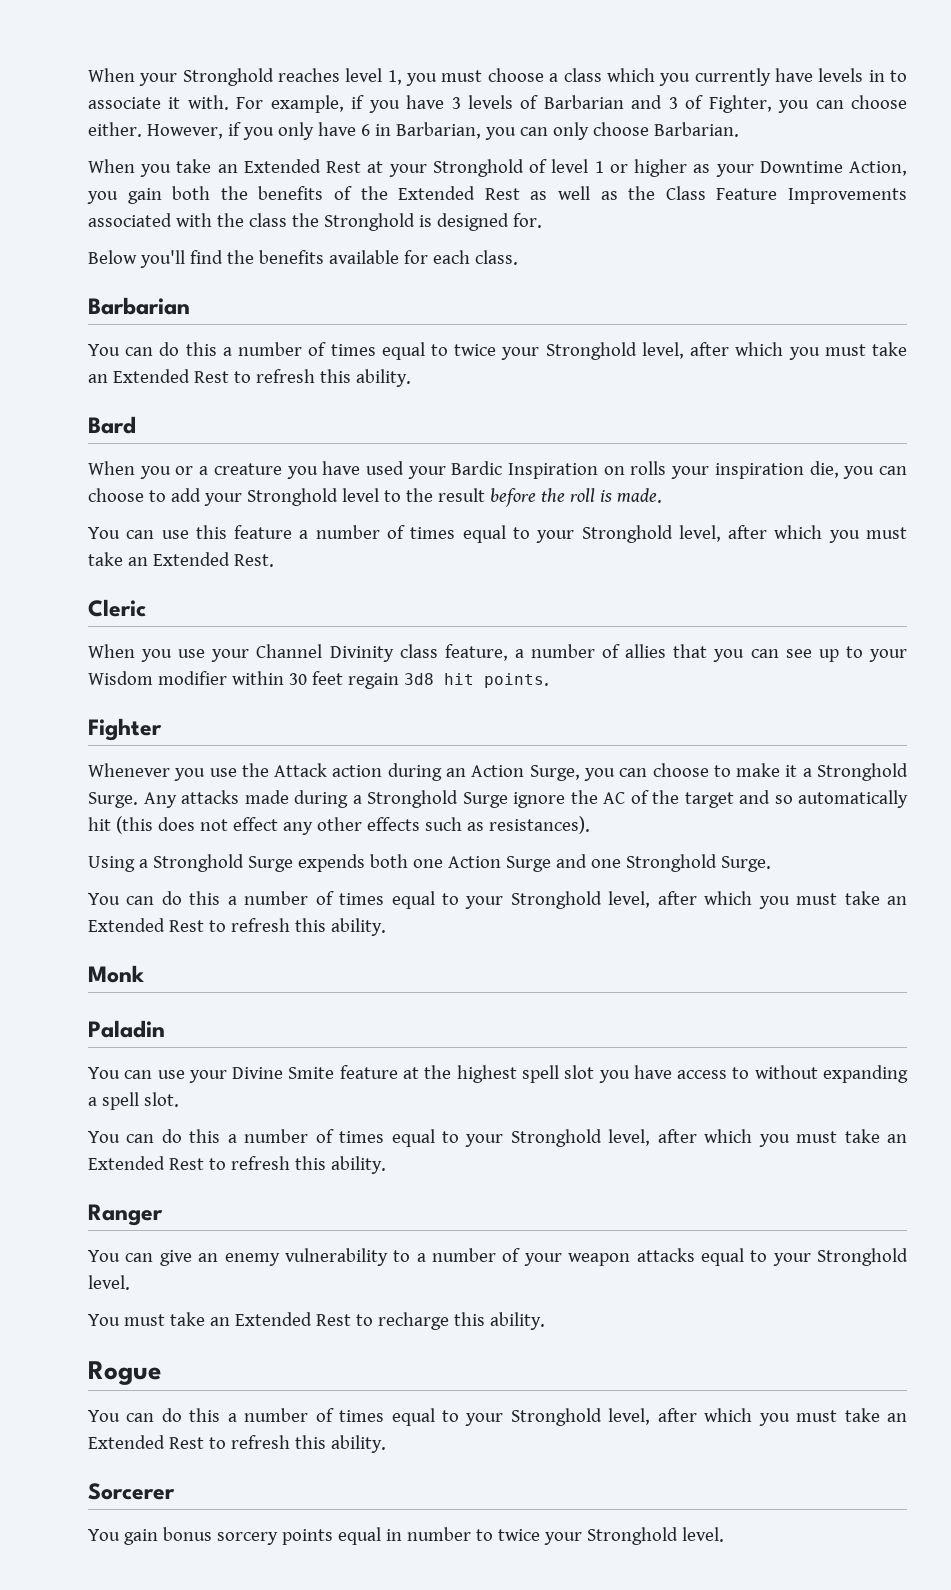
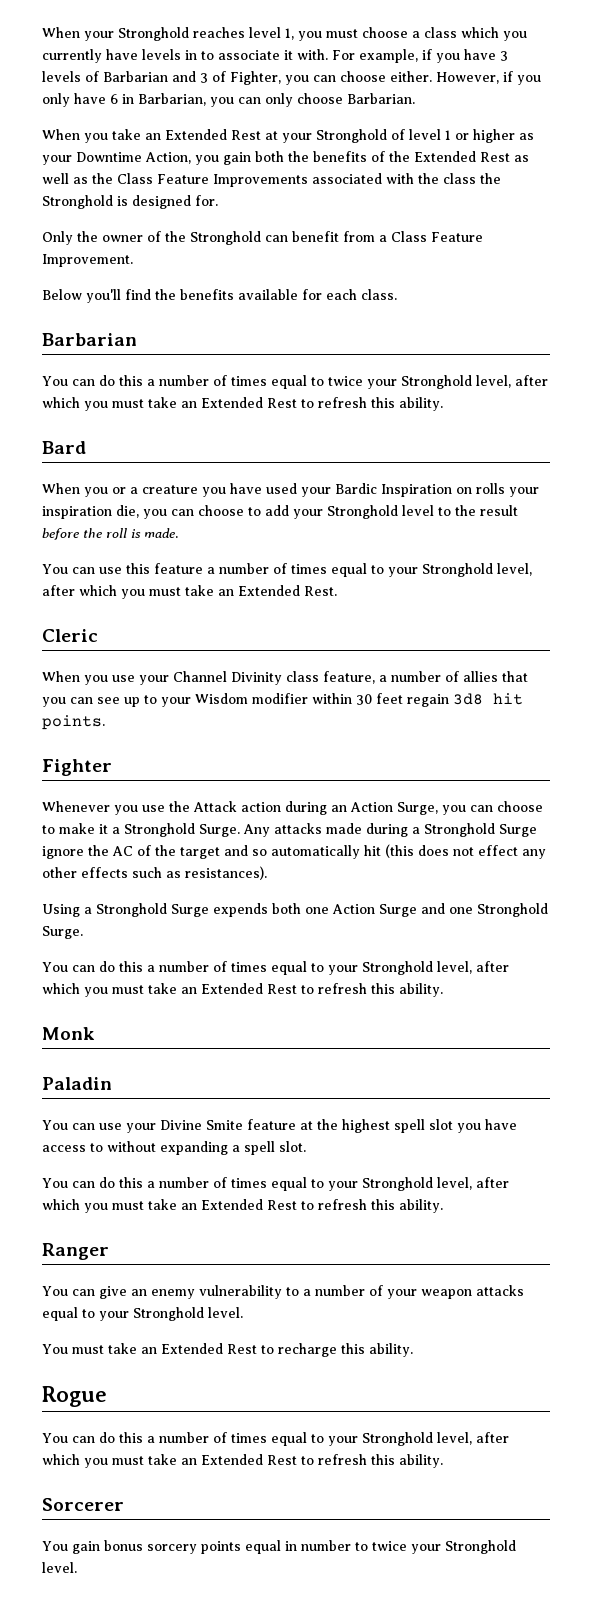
+ Only the owner of the Stronghold can benefit from a Class Feature Improvement.

